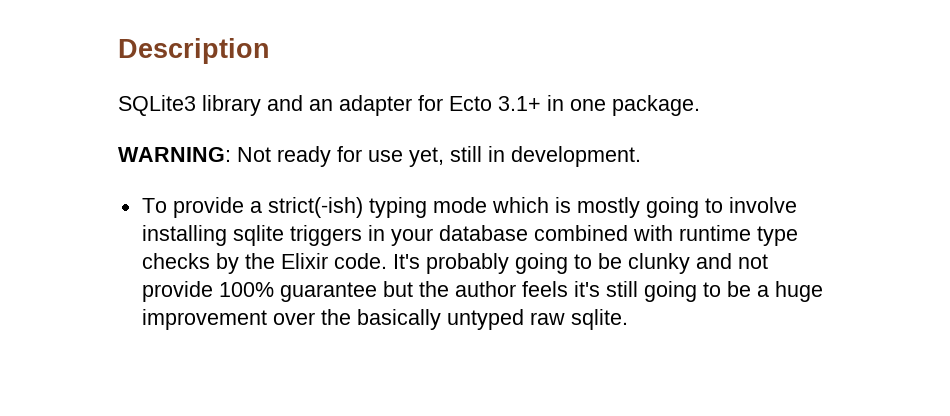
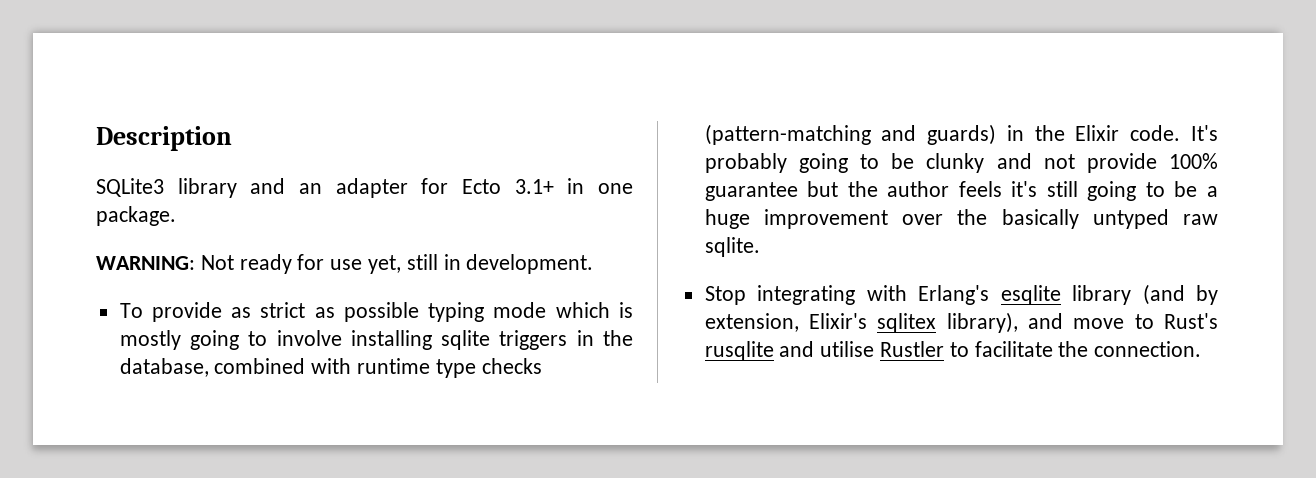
- To provide a strict(-ish) typing mode which is mostly going to involve installing sqlite triggers in your database combined with runtime type checks by the Elixir code.
+ To provide as strict as possible typing mode which is mostly going to involve installing sqlite triggers in the database, combined with runtime type checks (pattern-matching and guards) in the Elixir code.
+ Stop integrating with Erlang's esqlite library (and by extension, Elixir's sqlitex library), and move to Rust's rusqlite and utilise Rustler to facilitate the connection.

